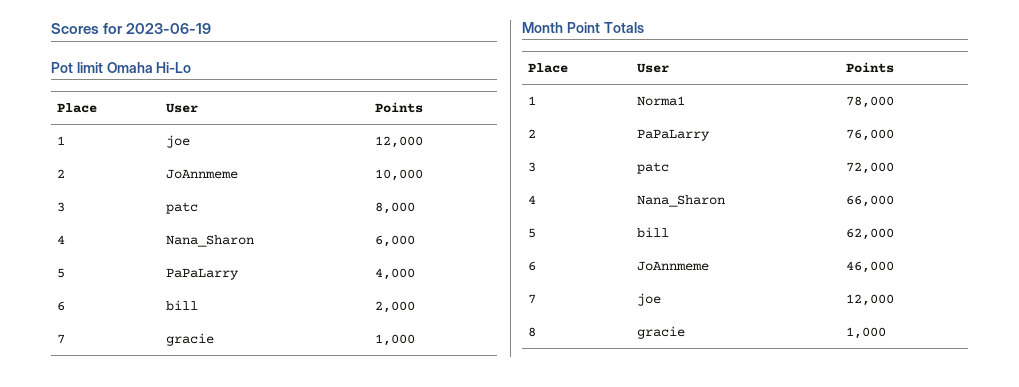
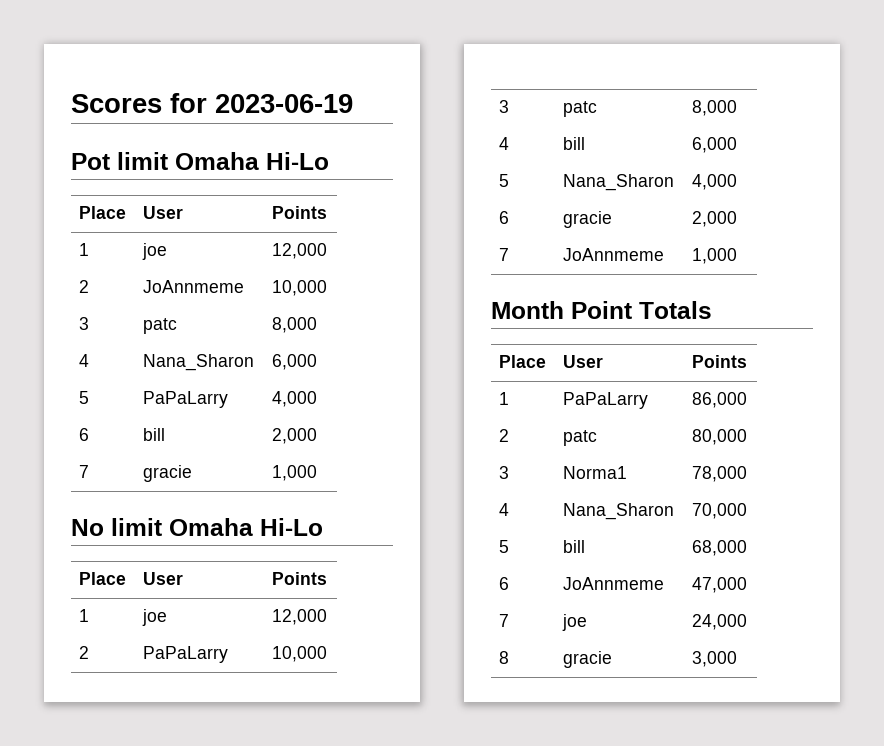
+ No limit Omaha Hi-Lo
+ Place | User | Points
+ 1 | joe | 12,000
+ 2 | PaPaLarry | 10,000
+ 3 | patc | 8,000
+ 4 | bill | 6,000
+ 5 | Nana_Sharon | 4,000
+ 6 | gracie | 2,000
+ 7 | JoAnnmeme | 1,000
- 1 | Norma1 | 78,000
- 2 | PaPaLarry | 76,000
- 3 | patc | 72,000
- 4 | Nana_Sharon | 66,000
+ 1 | PaPaLarry | 86,000
+ 2 | patc | 80,000
+ 3 | Norma1 | 78,000
+ 4 | Nana_Sharon | 70,000
- 5 | bill | 62,000
+ 5 | bill | 68,000
- 6 | JoAnnmeme | 46,000
+ 6 | JoAnnmeme | 47,000
- 7 | joe | 12,000
+ 7 | joe | 24,000
- 8 | gracie | 1,000
+ 8 | gracie | 3,000

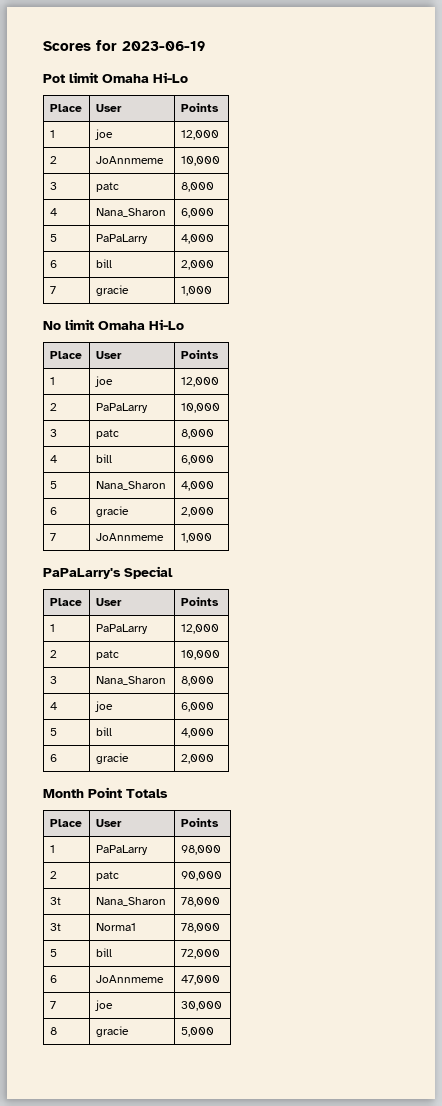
+ PaPaLarry's Special
+ Place | User | Points
+ 1 | PaPaLarry | 12,000
+ 2 | patc | 10,000
+ 3 | Nana_Sharon | 8,000
+ 4 | joe | 6,000
+ 5 | bill | 4,000
+ 6 | gracie | 2,000
- 1 | PaPaLarry | 86,000
- 2 | patc | 80,000
- 3 | Norma1 | 78,000
+ 1 | PaPaLarry | 98,000
+ 2 | patc | 90,000
+ 3t | Nana_Sharon | 78,000
+ 3t | Norma1 | 78,000
- 4 | Nana_Sharon | 70,000
- 5 | bill | 68,000
+ 5 | bill | 72,000
- 7 | joe | 24,000
+ 7 | joe | 30,000
- 8 | gracie | 3,000
+ 8 | gracie | 5,000

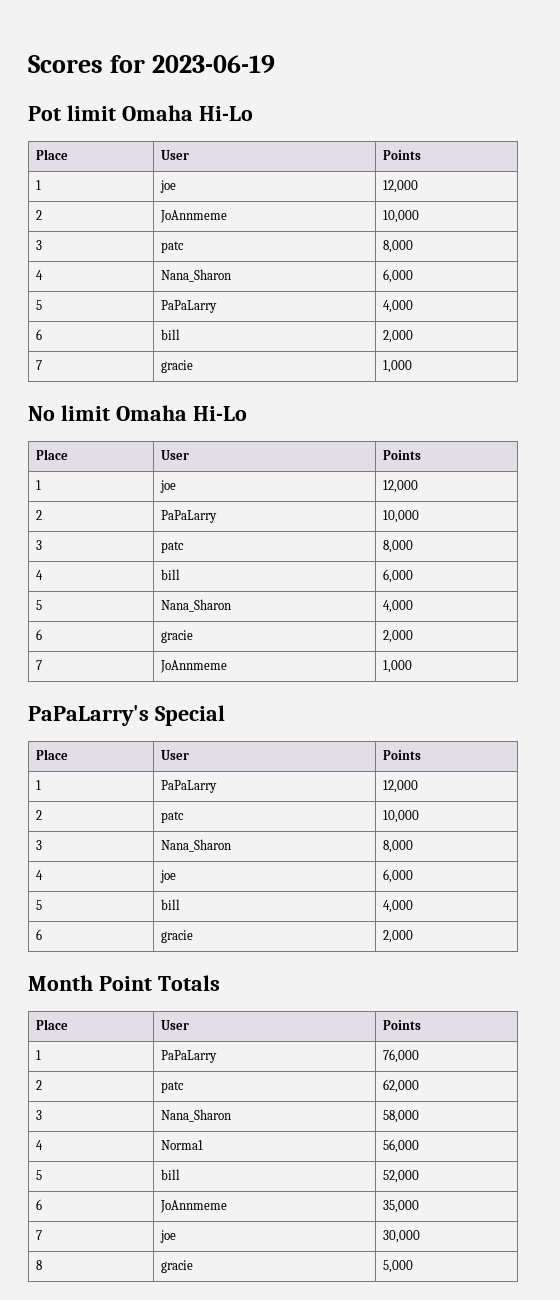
- 1 | PaPaLarry | 98,000
- 2 | patc | 90,000
- 3t | Nana_Sharon | 78,000
- 3t | Norma1 | 78,000
- 5 | bill | 72,000
+ 1 | PaPaLarry | 76,000
+ 2 | patc | 62,000
+ 3 | Nana_Sharon | 58,000
+ 4 | Norma1 | 56,000
+ 5 | bill | 52,000
- 6 | JoAnnmeme | 47,000
+ 6 | JoAnnmeme | 35,000

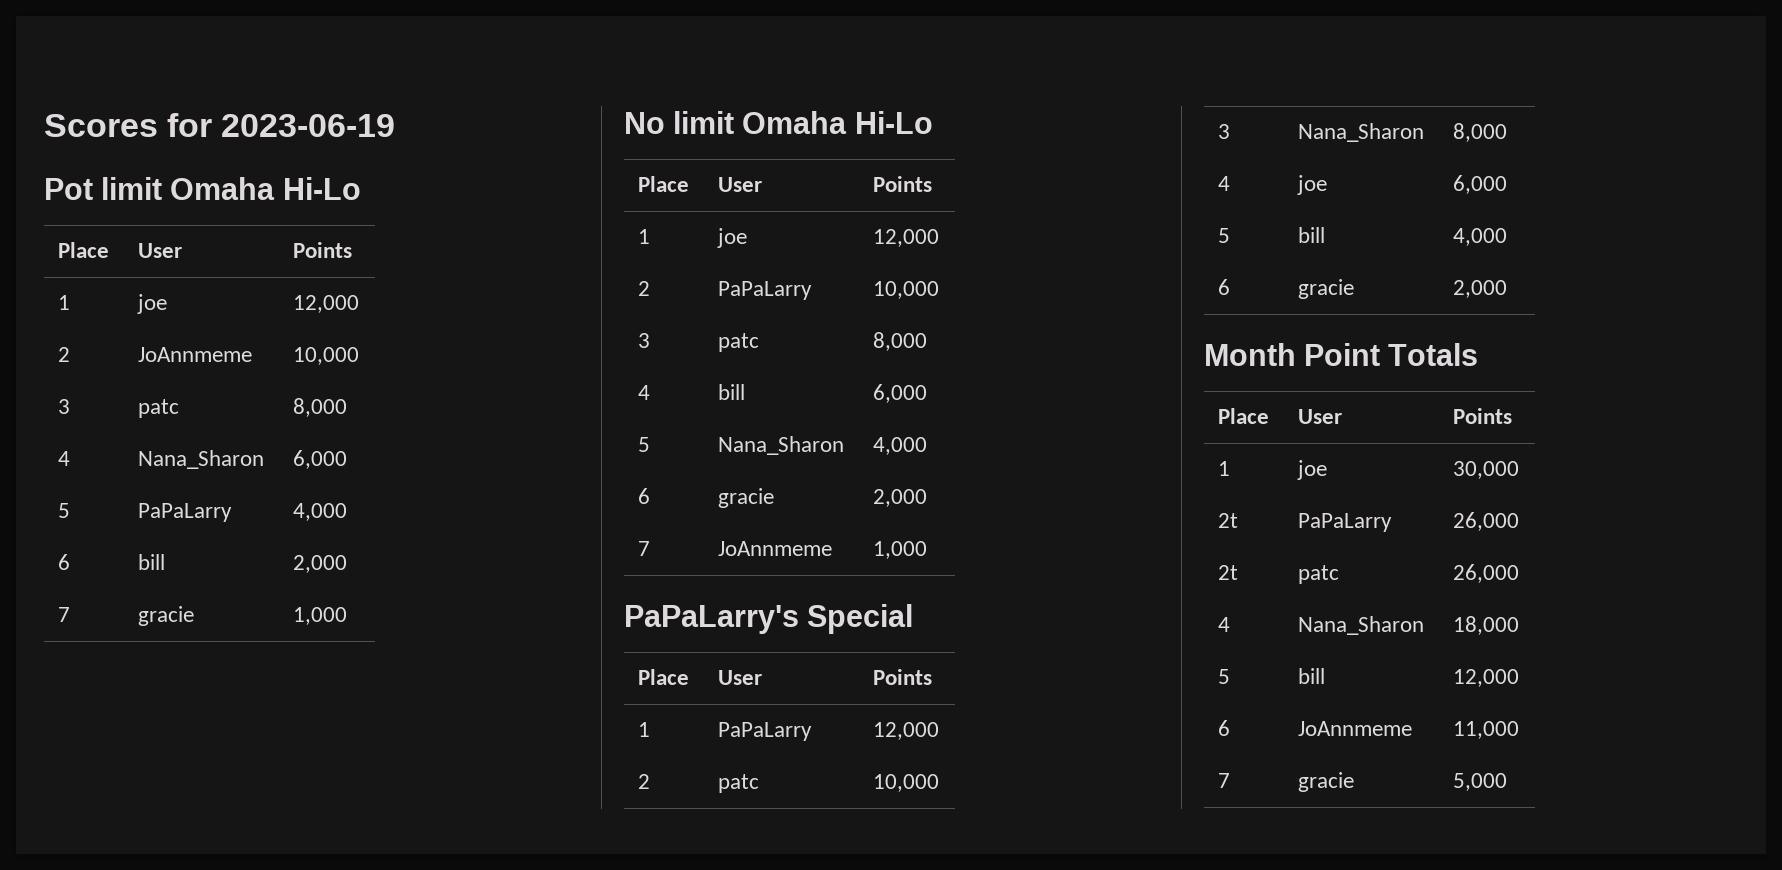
- 1 | PaPaLarry | 76,000
- 2 | patc | 62,000
- 3 | Nana_Sharon | 58,000
- 4 | Norma1 | 56,000
- 5 | bill | 52,000
+ 1 | joe | 30,000
+ 2t | PaPaLarry | 26,000
+ 2t | patc | 26,000
+ 4 | Nana_Sharon | 18,000
+ 5 | bill | 12,000
- 6 | JoAnnmeme | 35,000
- 7 | joe | 30,000
- 8 | gracie | 5,000
+ 6 | JoAnnmeme | 11,000
+ 7 | gracie | 5,000

